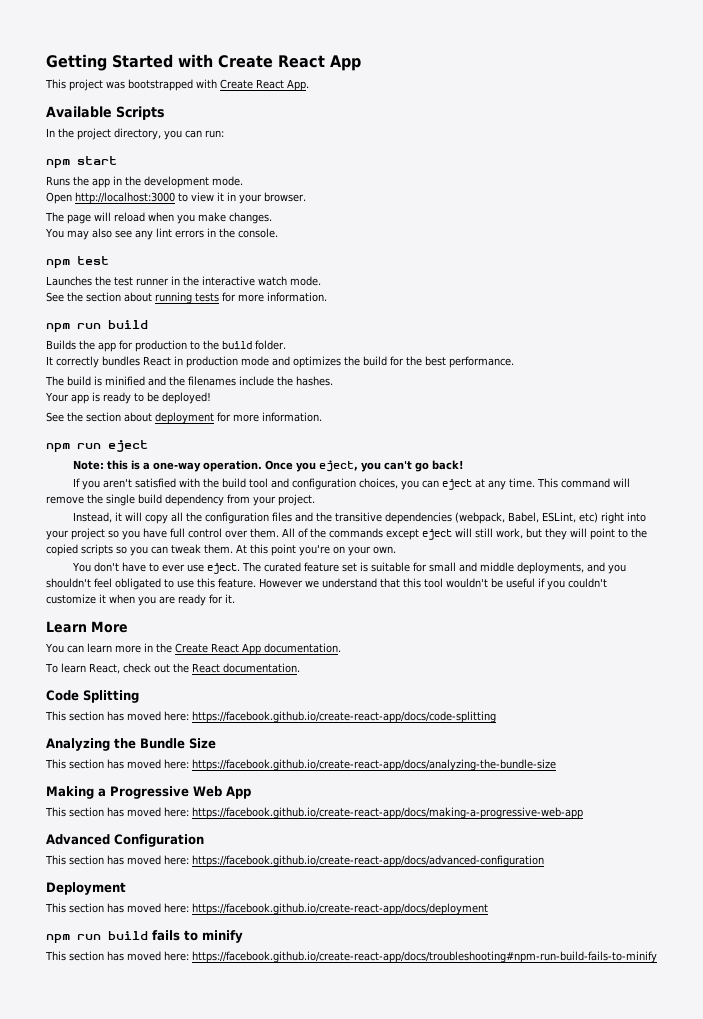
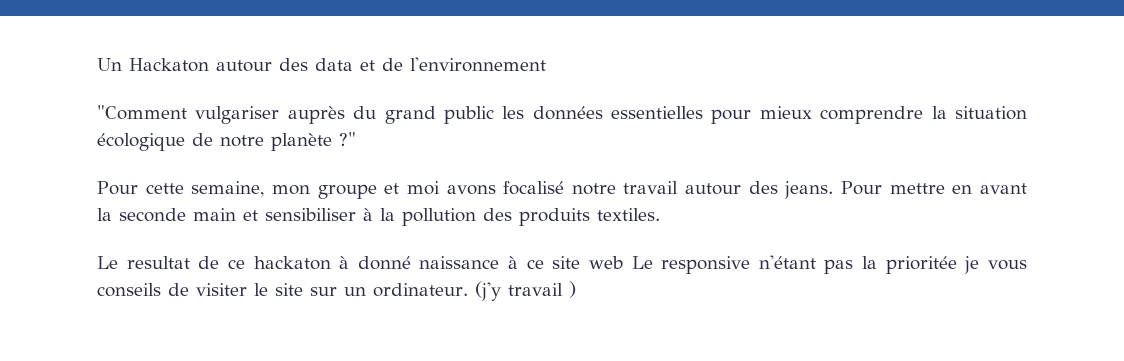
- Getting Started with Create React App
- This project was bootstrapped with Create React App.
- Available Scripts
- In the project directory, you can run:
- npm start
- Runs the app in the development mode.
- Open http://localhost:3000 to view it in your browser.
- The page will reload when you make changes.
- You may also see any lint errors in the console.
- npm test
- Launches the test runner in the interactive watch mode.
- See the section about running tests for more information.
- npm run build
- Builds the app for production to the build folder.
- It correctly bundles React in production mode and optimizes the build for the best performance.
- The build is minified and the filenames include the hashes.
- Your app is ready to be deployed!
- See the section about deployment for more information.
- npm run eject
- Note: this is a one-way operation. Once you eject, you can't go back!
- If you aren't satisfied with the build tool and configuration choices, you can eject at any time. This command will remove the single build dependency from your project.
- Instead, it will copy all the configuration files and the transitive dependencies (webpack, Babel, ESLint, etc) right into your project so you have full control over them. All of the commands except eject will still work, but they will point to the copied scripts so you can tweak them. At this point you're on your own.
- You don't have to ever use eject. The curated feature set is suitable for small and middle deployments, and you shouldn't feel obligated to use this feature. However we understand that this tool wouldn't be useful if you couldn't customize it when you are ready for it.
- Learn More
- You can learn more in the Create React App documentation.
- To learn React, check out the React documentation.
- Code Splitting
- This section has moved here: https://facebook.github.io/create-react-app/docs/code-splitting
- Analyzing the Bundle Size
- This section has moved here: https://facebook.github.io/create-react-app/docs/analyzing-the-bundle-size
- Making a Progressive Web App
- This section has moved here: https://facebook.github.io/create-react-app/docs/making-a-progressive-web-app
- Advanced Configuration
- This section has moved here: https://facebook.github.io/create-react-app/docs/advanced-configuration
- Deployment
- This section has moved here: https://facebook.github.io/create-react-app/docs/deployment
- npm run build fails to minify
- This section has moved here: https://facebook.github.io/create-react-app/docs/troubleshooting#npm-run-build-fails-to-minify
+ Un Hackaton autour des data et de l'environnement
+ "Comment vulgariser auprès du grand public les données essentielles pour mieux comprendre la situation écologique de notre planète ?"
+ Pour cette semaine, mon groupe et moi avons focalisé notre travail autour des jeans. Pour mettre en avant la seconde main et sensibiliser à la pollution des produits textiles.
+ Le resultat de ce hackaton à donné naissance à ce site web Le responsive n'étant pas la prioritée je vous conseils de visiter le site sur un ordinateur. (j'y travail )

